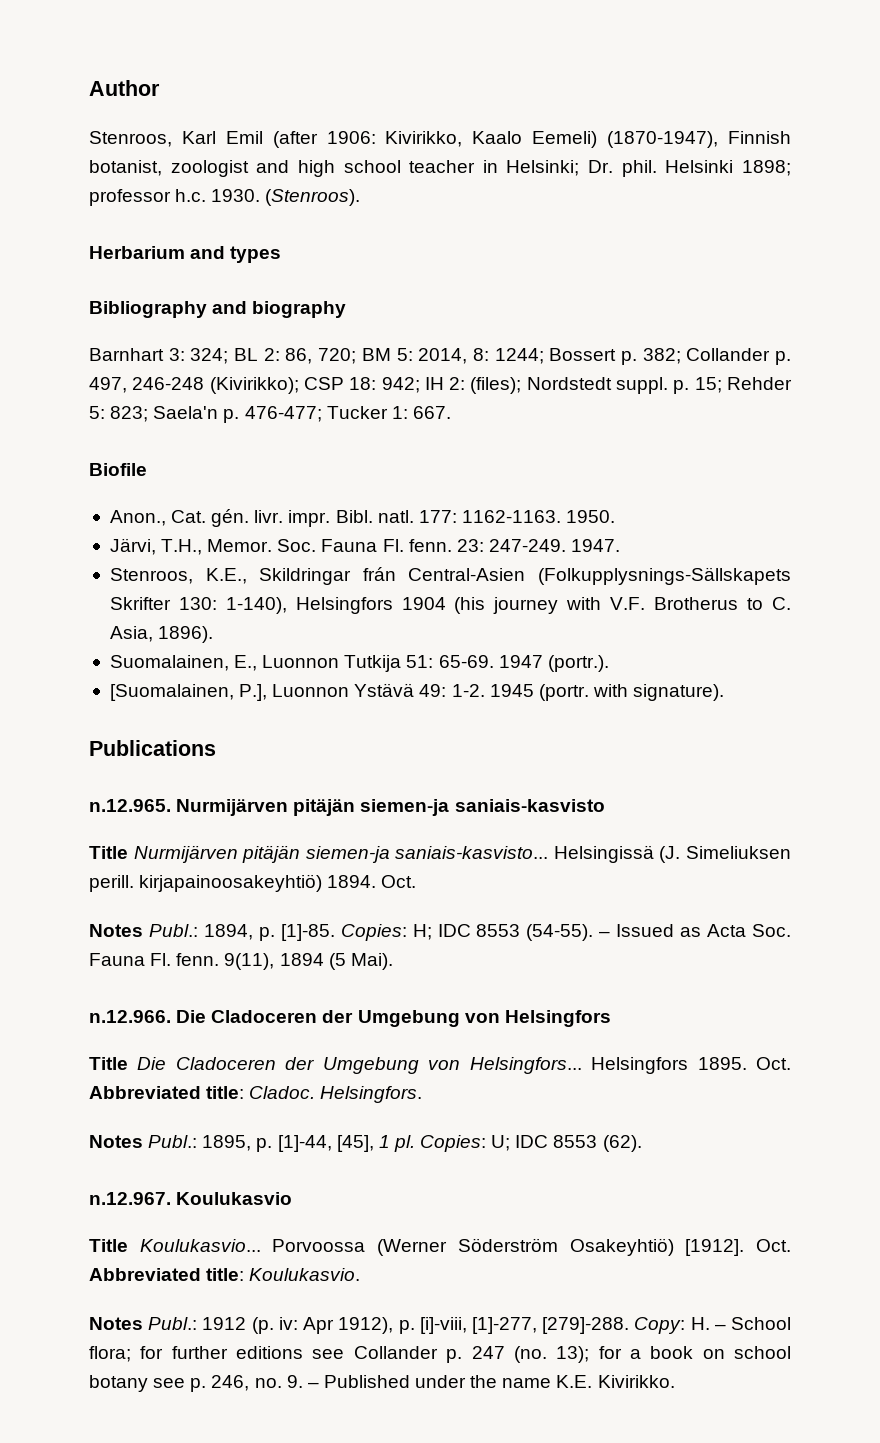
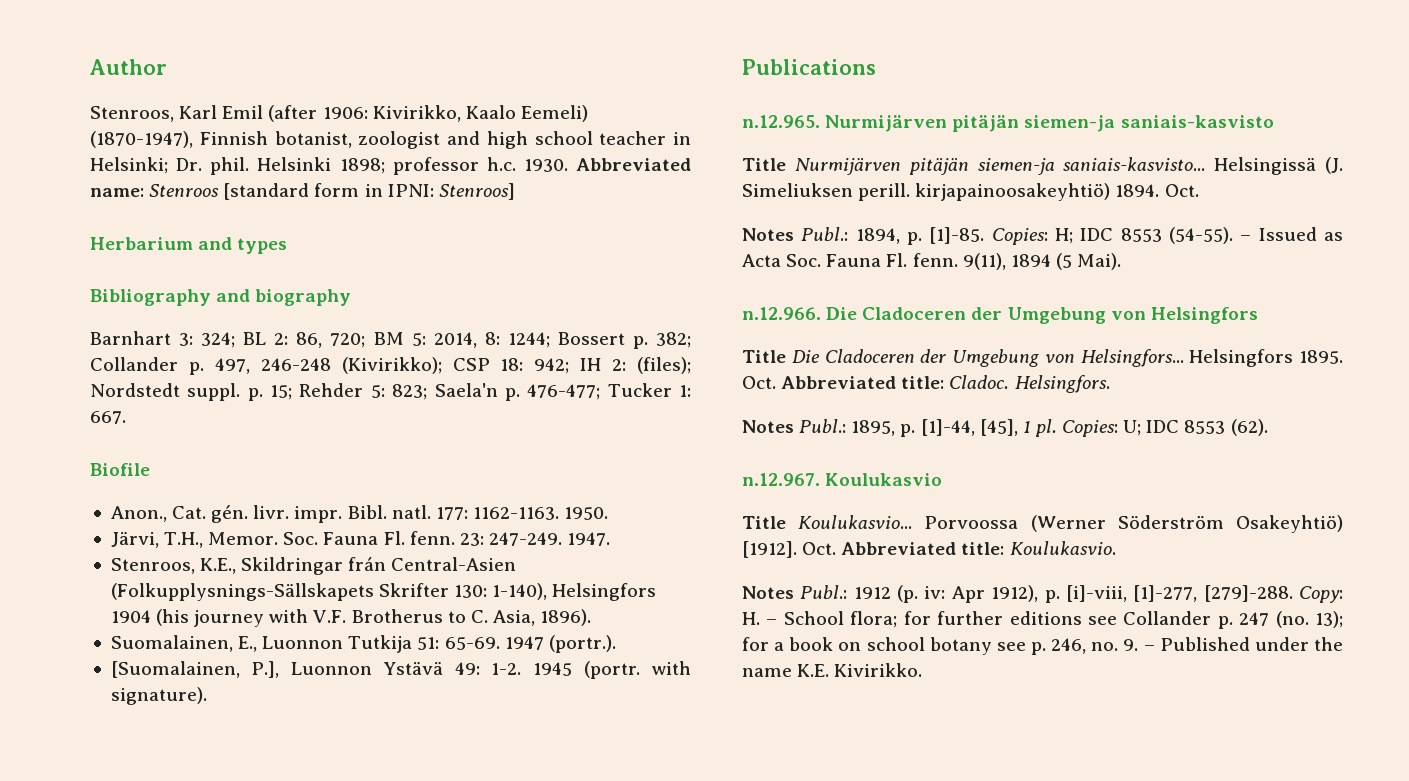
- (Stenroos).
+ Abbreviated name: Stenroos [standard form in IPNI: Stenroos]

